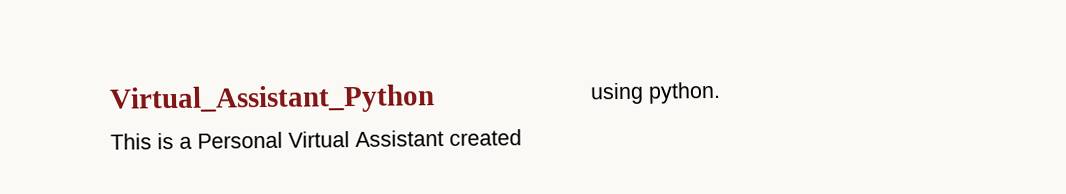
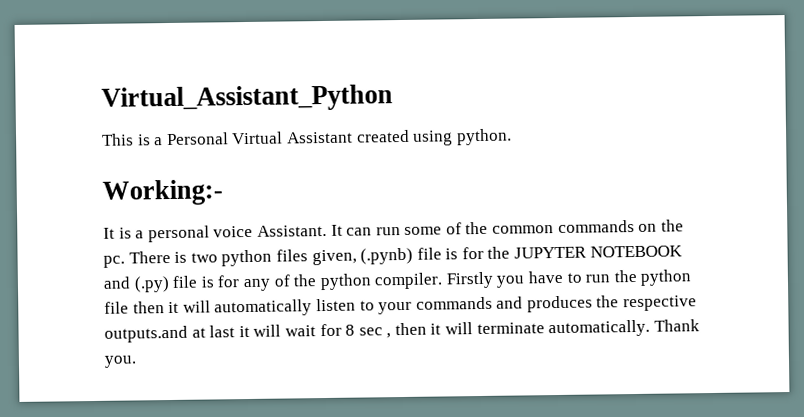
+ Working:-
+ It is a personal voice Assistant. It can run some of the common commands on the pc. There is two python files given, (.pynb) file is for the JUPYTER NOTEBOOK and (.py) file is for any of the python compiler. Firstly you have to run the python file then it will automatically listen to your commands and produces the respective outputs.and at last it will wait for 8 sec , then it will terminate automatically. Thank you.

